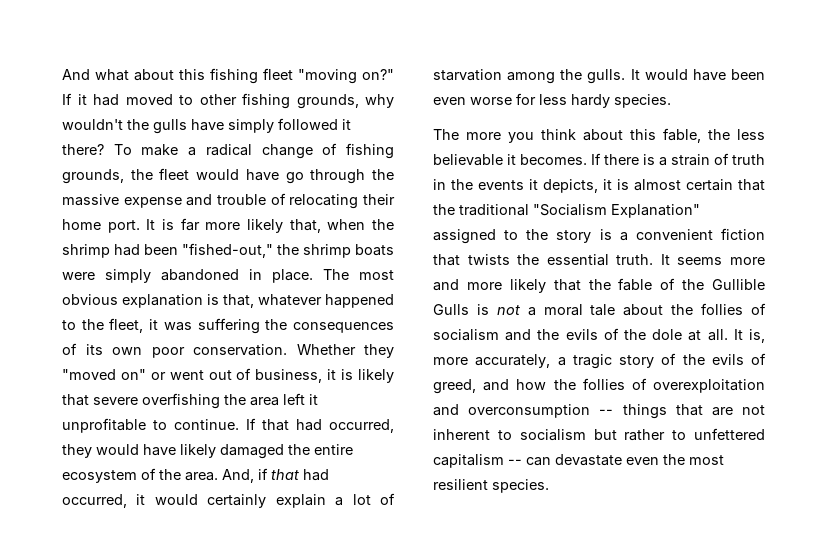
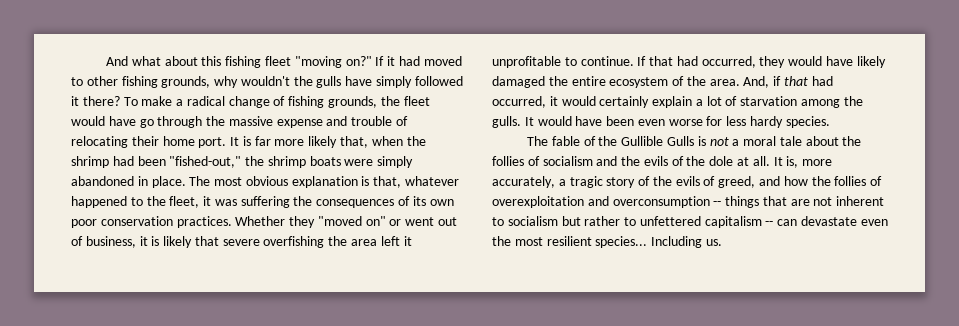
- The most obvious explanation is that, whatever happened to the fleet, it was suffering the consequences of its own poor conservation.
+ The most obvious explanation is that, whatever happened to the fleet, it was suffering the consequences of its own poor conservation practices.
- The more you think about this fable, the less believable it becomes. If there is a strain of truth in the events it depicts, it is almost certain that the traditional "Socialism Explanation" assigned to the story is a convenient fiction that twists the essential truth. It seems more and more likely that the fable of the Gullible Gulls is not a moral tale about the follies of socialism and the evils of the dole at all.
+ The fable of the Gullible Gulls is not a moral tale about the follies of socialism and the evils of the dole at all.
- It is, more accurately, a tragic story of the evils of greed, and how the follies of overexploitation and overconsumption -- things that are not inherent to socialism but rather to unfettered capitalism -- can devastate even the most resilient species.
+ It is, more accurately, a tragic story of the evils of greed, and how the follies of overexploitation and overconsumption -- things that are not inherent to socialism but rather to unfettered capitalism -- can devastate even the most resilient species... Including us.

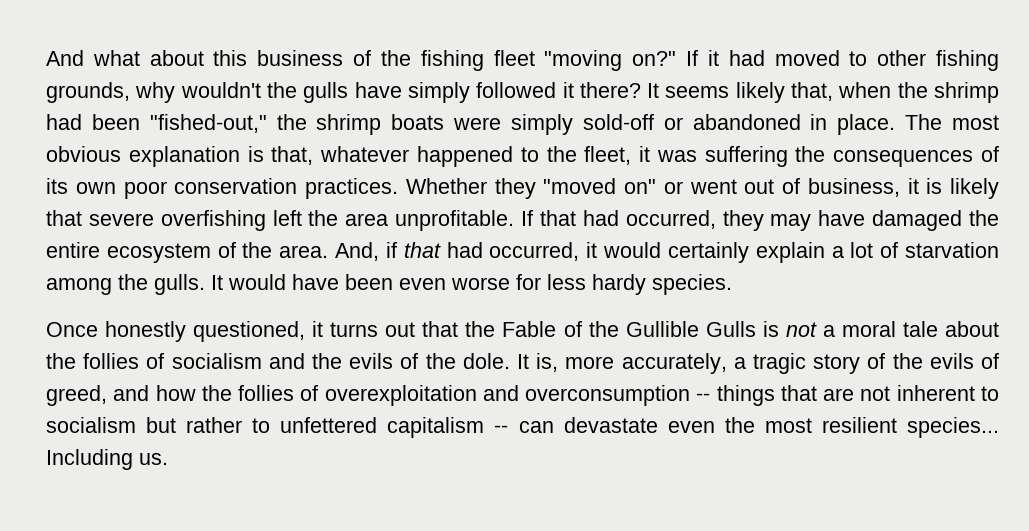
- And what about this fishing fleet "moving on?"
+ And what about this business of the fishing fleet "moving on?"
- To make a radical change of fishing grounds, the fleet would have go through the massive expense and trouble of relocating their home port. It is far more likely that, when the shrimp had been "fished-out," the shrimp boats were simply abandoned in place.
+ It seems likely that, when the shrimp had been "fished-out," the shrimp boats were simply sold-off or abandoned in place.
- Whether they "moved on" or went out of business, it is likely that severe overfishing the area left it unprofitable to continue.
+ Whether they "moved on" or went out of business, it is likely that severe overfishing left the area unprofitable.
- If that had occurred, they would have likely damaged the entire ecosystem of the area.
+ If that had occurred, they may have damaged the entire ecosystem of the area.
- The fable of the Gullible Gulls is not a moral tale about the follies of socialism and the evils of the dole at all.
+ Once honestly questioned, it turns out that the Fable of the Gullible Gulls is not a moral tale about the follies of socialism and the evils of the dole.

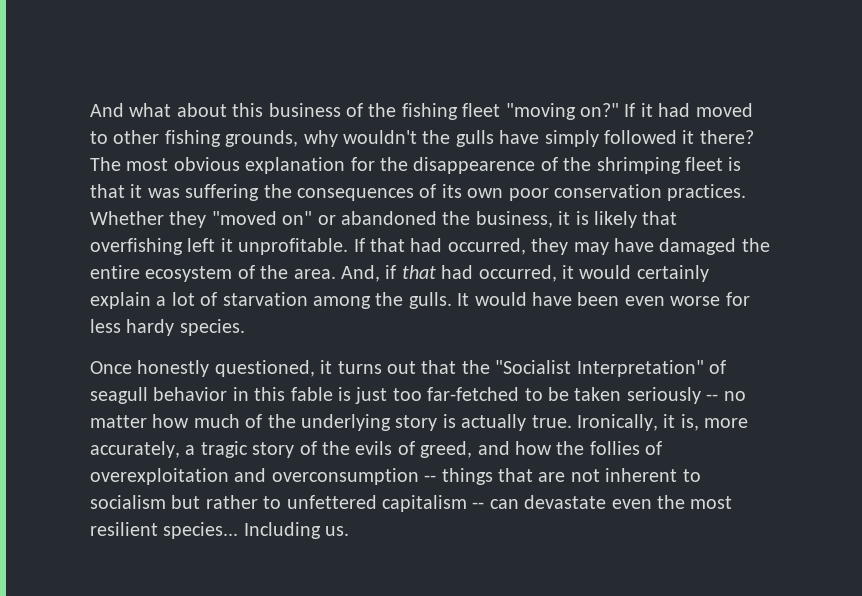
- It seems likely that, when the shrimp had been "fished-out," the shrimp boats were simply sold-off or abandoned in place. The most obvious explanation is that, whatever happened to the fleet, it was suffering the consequences of its own poor conservation practices.
+ The most obvious explanation for the disappearence of the shrimping fleet is that it was suffering the consequences of its own poor conservation practices.
- Whether they "moved on" or went out of business, it is likely that severe overfishing left the area unprofitable.
+ Whether they "moved on" or abandoned the business, it is likely that overfishing left it unprofitable.
- Once honestly questioned, it turns out that the Fable of the Gullible Gulls is not a moral tale about the follies of socialism and the evils of the dole. It is, more accurately, a tragic story of the evils of greed, and how the follies of overexploitation and overconsumption -- things that are not inherent to socialism but rather to unfettered capitalism -- can devastate even the most resilient species...
+ Once honestly questioned, it turns out that the "Socialist Interpretation" of seagull behavior in this fable is just too far-fetched to be taken seriously -- no matter how much of the underlying story is actually true. Ironically, it is, more accurately, a tragic story of the evils of greed, and how the follies of overexploitation and overconsumption -- things that are not inherent to socialism but rather to unfettered capitalism -- can devastate even the most resilient species...

